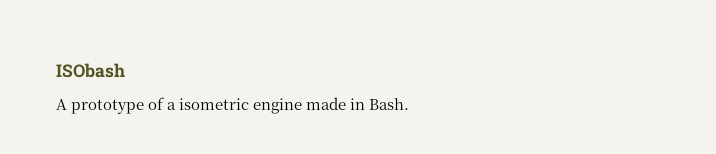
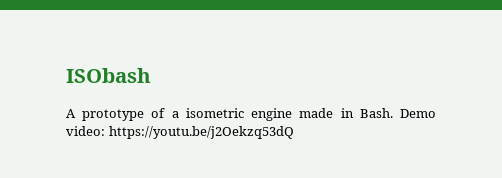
+ Demo video: https://youtu.be/j2Oekzq53dQ

